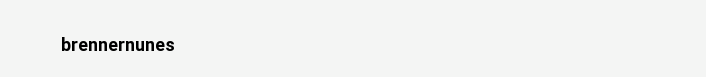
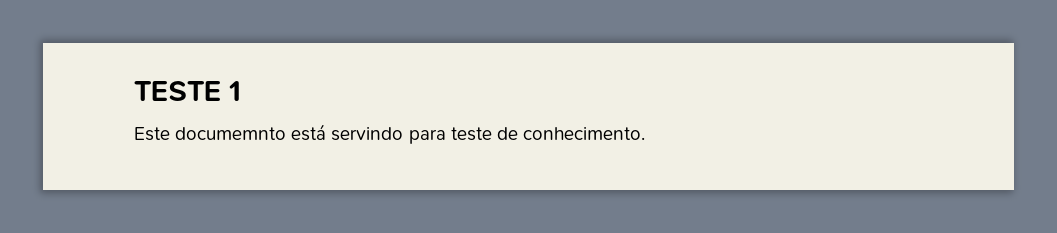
- brennernunes
+ TESTE 1
+ Este documemnto está servindo para teste de conhecimento.

